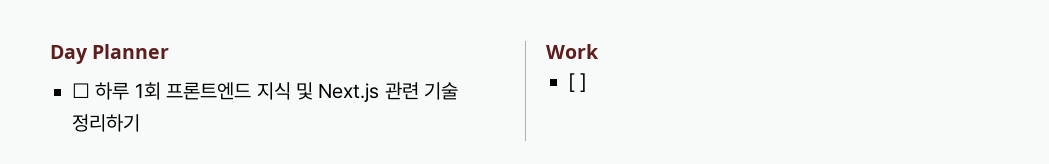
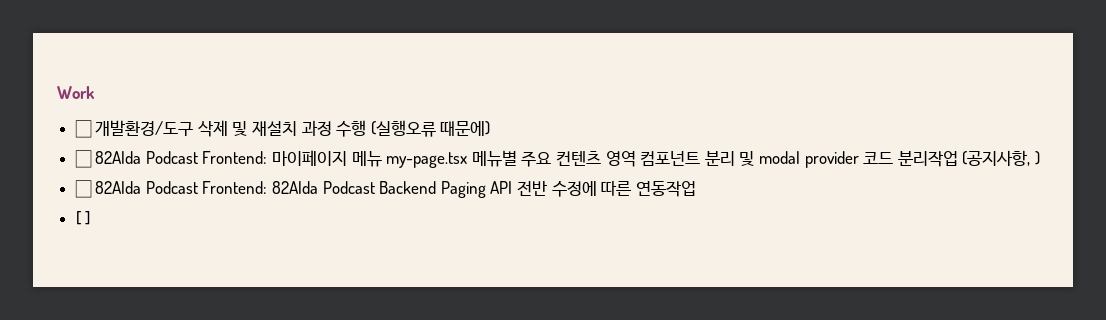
- Day Planner
- ☐ 하루 1회 프론트엔드 지식 및 Next.js 관련 기술 정리하기
  Work
+ ☐ 개발환경/도구 삭제 및 재설치 과정 수행 (실행오류 때문에)
+ ☐ 82Alda Podcast Frontend: 마이페이지 메뉴 my-page.tsx 메뉴별 주요 컨텐츠 영역 컴포넌트 분리 및 modal provider 코드 분리작업 (공지사항, )
+ ☐ 82Alda Podcast Frontend: 82Alda Podcast Backend Paging API 전반 수정에 따른 연동작업

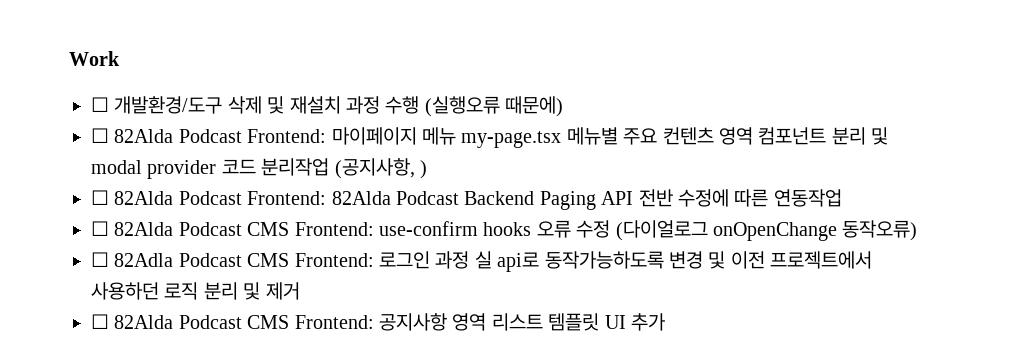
- [ ]
+ ☐ 82Alda Podcast CMS Frontend: use-confirm hooks 오류 수정 (다이얼로그 onOpenChange 동작오류)
+ ☐ 82Adla Podcast CMS Frontend: 로그인 과정 실 api로 동작가능하도록 변경 및 이전 프로젝트에서 사용하던 로직 분리 및 제거
+ ☐ 82Alda Podcast CMS Frontend: 공지사항 영역 리스트 템플릿 UI 추가

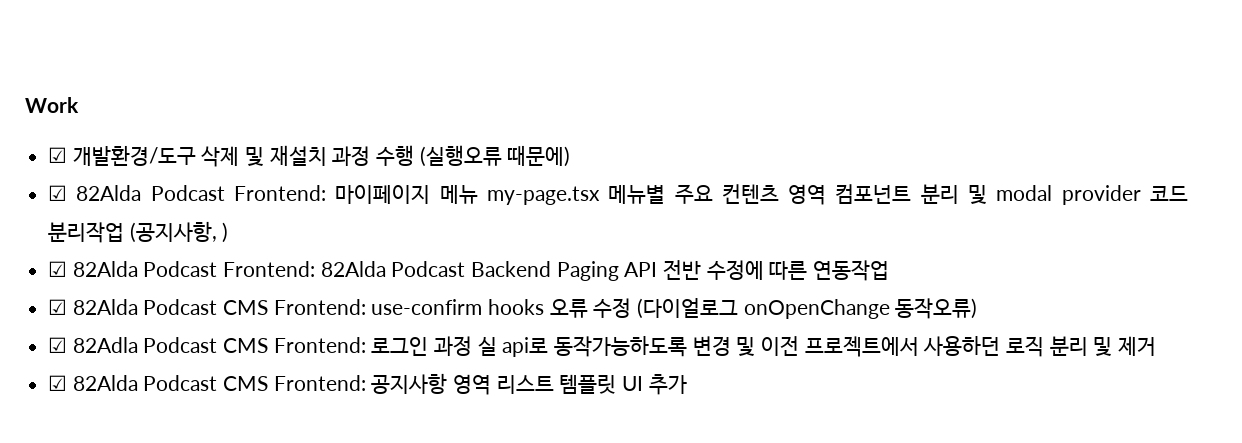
- ☐ 개발환경/도구 삭제 및 재설치 과정 수행 (실행오류 때문에)
+ ☑ 개발환경/도구 삭제 및 재설치 과정 수행 (실행오류 때문에)
- ☐ 82Alda Podcast Frontend: 마이페이지 메뉴 my-page.tsx 메뉴별 주요 컨텐츠 영역 컴포넌트 분리 및 modal provider 코드 분리작업 (공지사항, )
+ ☑ 82Alda Podcast Frontend: 마이페이지 메뉴 my-page.tsx 메뉴별 주요 컨텐츠 영역 컴포넌트 분리 및 modal provider 코드 분리작업 (공지사항, )
- ☐ 82Alda Podcast Frontend: 82Alda Podcast Backend Paging API 전반 수정에 따른 연동작업
+ ☑ 82Alda Podcast Frontend: 82Alda Podcast Backend Paging API 전반 수정에 따른 연동작업
- ☐ 82Alda Podcast CMS Frontend: use-confirm hooks 오류 수정 (다이얼로그 onOpenChange 동작오류)
+ ☑ 82Alda Podcast CMS Frontend: use-confirm hooks 오류 수정 (다이얼로그 onOpenChange 동작오류)
- ☐ 82Adla Podcast CMS Frontend: 로그인 과정 실 api로 동작가능하도록 변경 및 이전 프로젝트에서 사용하던 로직 분리 및 제거
+ ☑ 82Adla Podcast CMS Frontend: 로그인 과정 실 api로 동작가능하도록 변경 및 이전 프로젝트에서 사용하던 로직 분리 및 제거
- ☐ 82Alda Podcast CMS Frontend: 공지사항 영역 리스트 템플릿 UI 추가
+ ☑ 82Alda Podcast CMS Frontend: 공지사항 영역 리스트 템플릿 UI 추가

